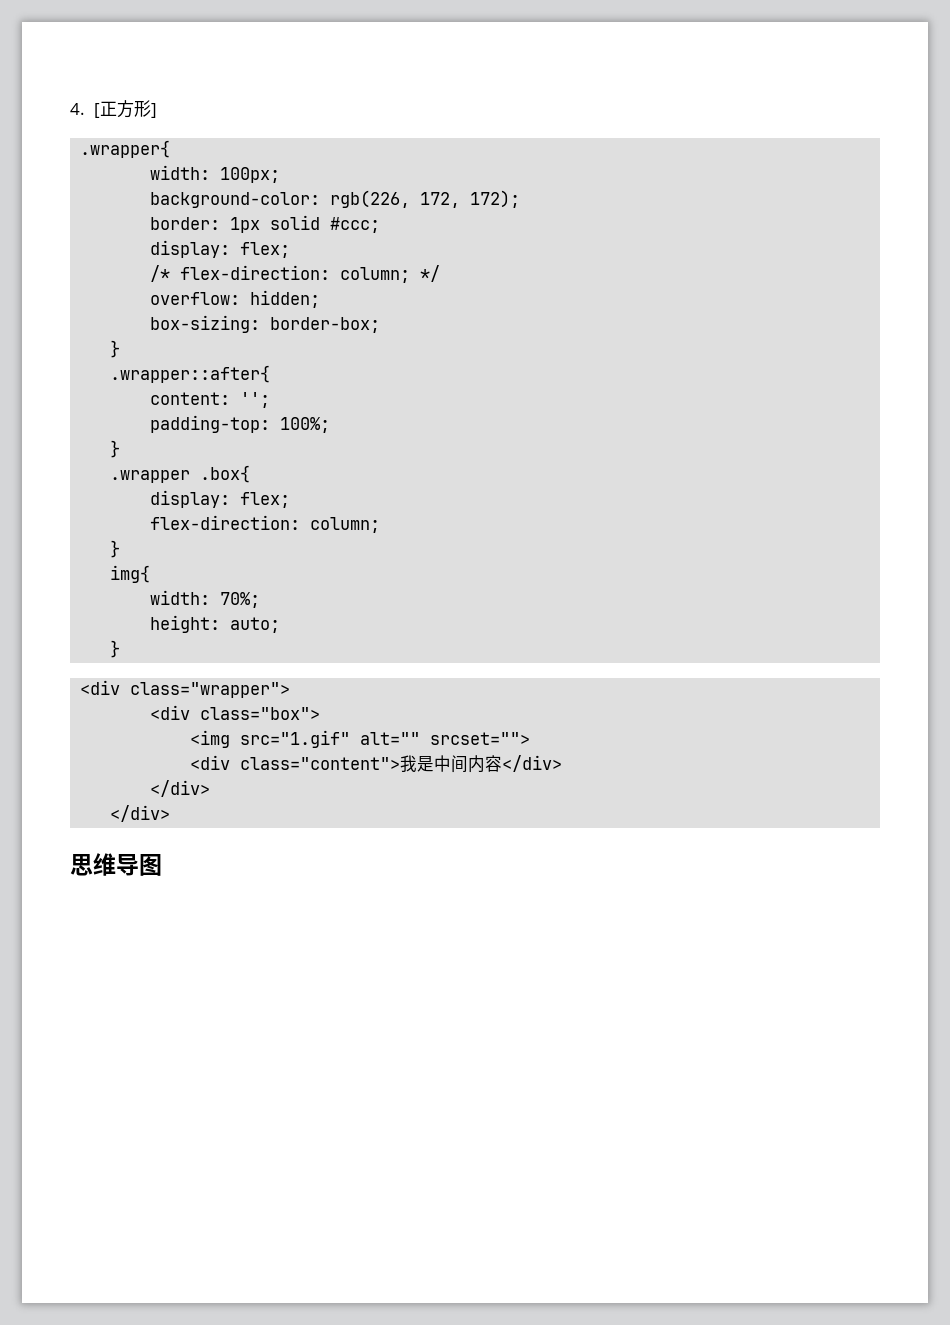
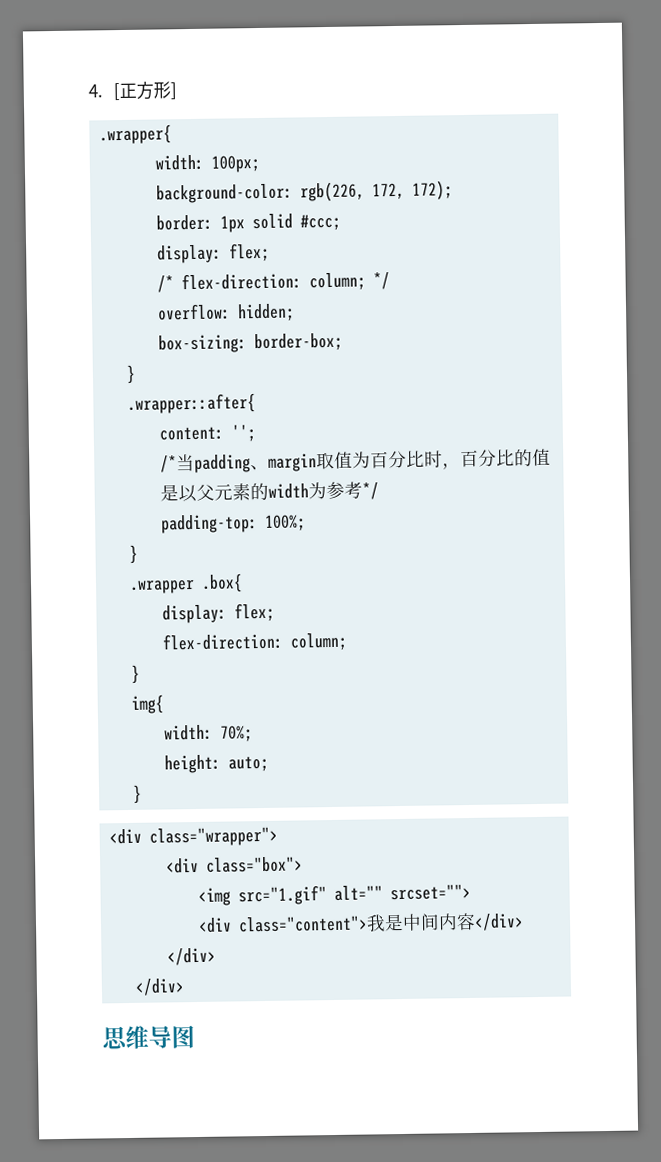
+ /*当padding、margin取值为百分比时，百分比的值是以父元素的width为参考*/

